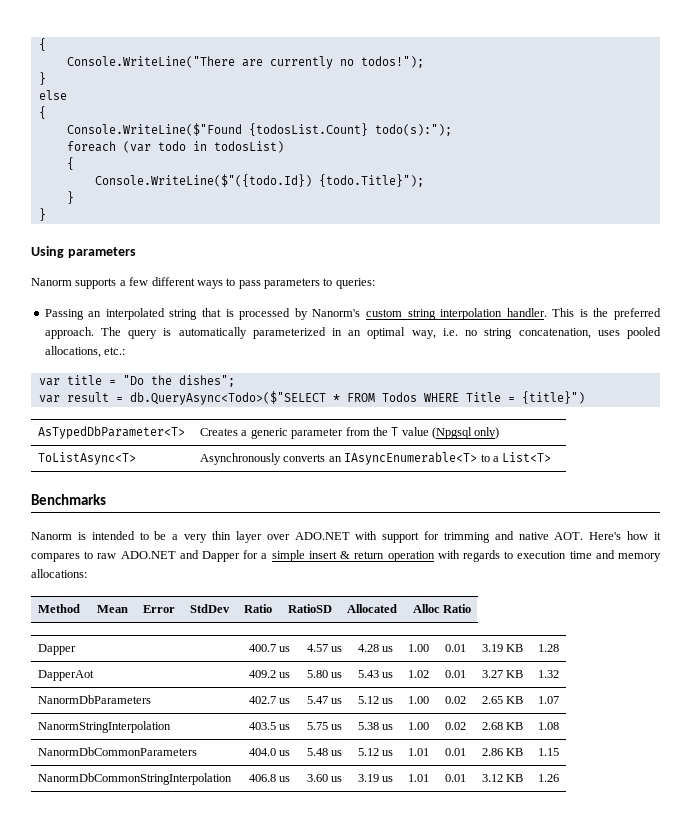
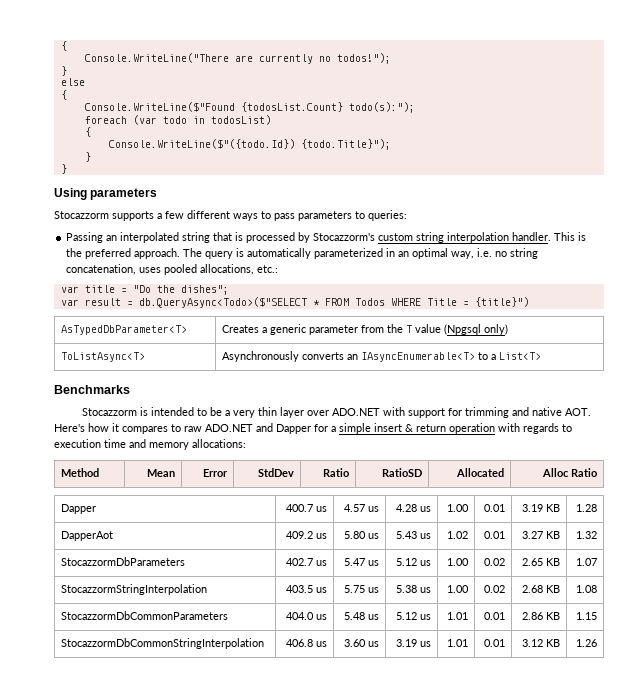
- Nanorm supports a few different ways to pass parameters to queries:
+ Stocazzorm supports a few different ways to pass parameters to queries:
- Passing an interpolated string that is processed by Nanorm's custom string interpolation handler.
+ Passing an interpolated string that is processed by Stocazzorm's custom string interpolation handler.
- Nanorm is intended to be a very thin layer over ADO.NET with support for trimming and native AOT. Here's how it compares to raw ADO.NET and Dapper for a simple insert & return operation with regards to execution time and memory allocations:
+ Stocazzorm is intended to be a very thin layer over ADO.NET with support for trimming and native AOT. Here's how it compares to raw ADO.NET and Dapper for a simple insert & return operation with regards to execution time and memory allocations:
- NanormDbParameters | 402.7 us | 5.47 us | 5.12 us | 1.00 | 0.02 | 2.65 KB | 1.07
+ StocazzormDbParameters | 402.7 us | 5.47 us | 5.12 us | 1.00 | 0.02 | 2.65 KB | 1.07
- NanormStringInterpolation | 403.5 us | 5.75 us | 5.38 us | 1.00 | 0.02 | 2.68 KB | 1.08
+ StocazzormStringInterpolation | 403.5 us | 5.75 us | 5.38 us | 1.00 | 0.02 | 2.68 KB | 1.08
- NanormDbCommonParameters | 404.0 us | 5.48 us | 5.12 us | 1.01 | 0.01 | 2.86 KB | 1.15
+ StocazzormDbCommonParameters | 404.0 us | 5.48 us | 5.12 us | 1.01 | 0.01 | 2.86 KB | 1.15
- NanormDbCommonStringInterpolation | 406.8 us | 3.60 us | 3.19 us | 1.01 | 0.01 | 3.12 KB | 1.26
+ StocazzormDbCommonStringInterpolation | 406.8 us | 3.60 us | 3.19 us | 1.01 | 0.01 | 3.12 KB | 1.26

